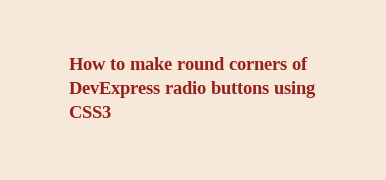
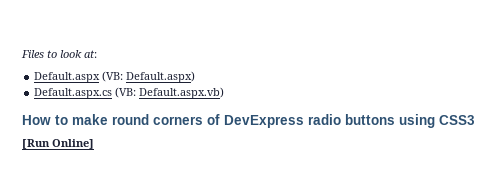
+ Files to look at:
+ Default.aspx (VB: Default.aspx)
+ Default.aspx.cs (VB: Default.aspx.vb)
+ [Run Online]

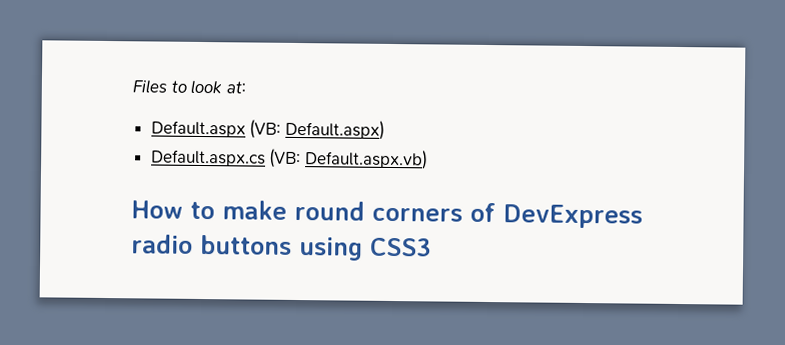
- [Run Online]

